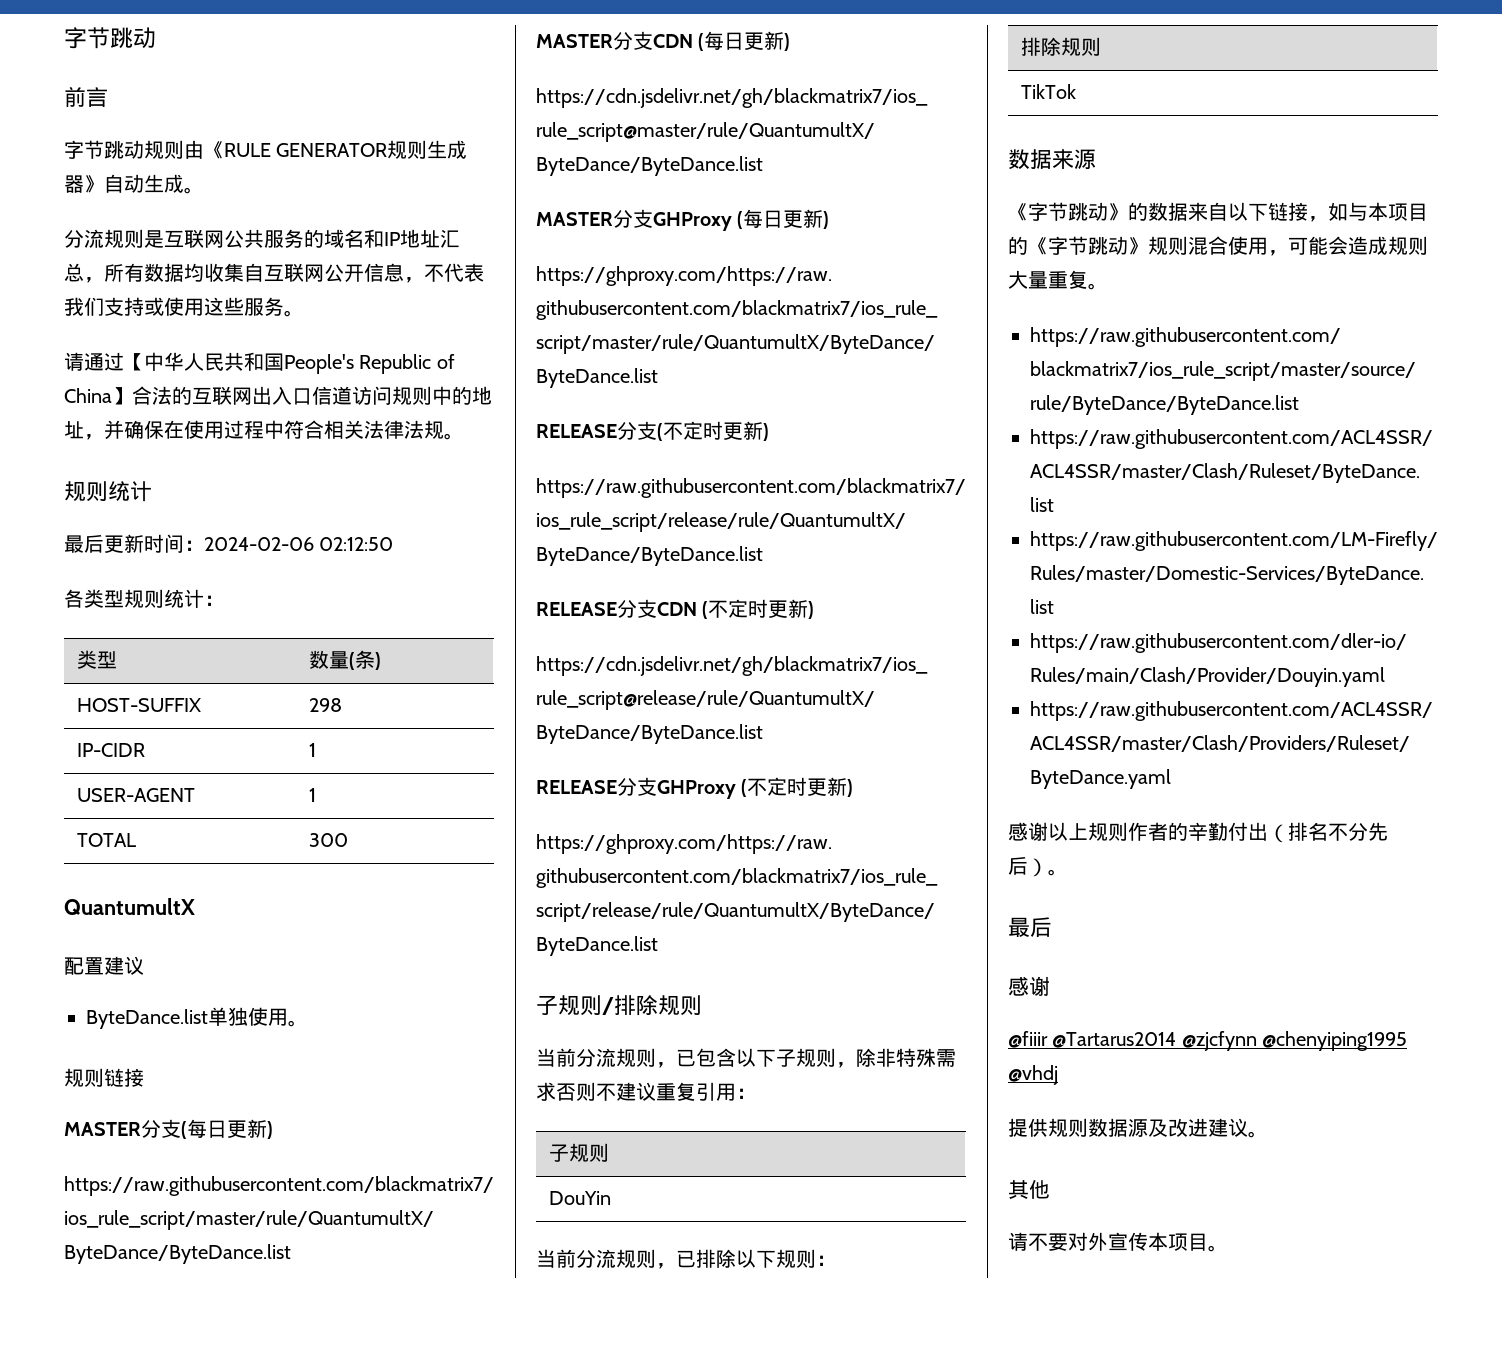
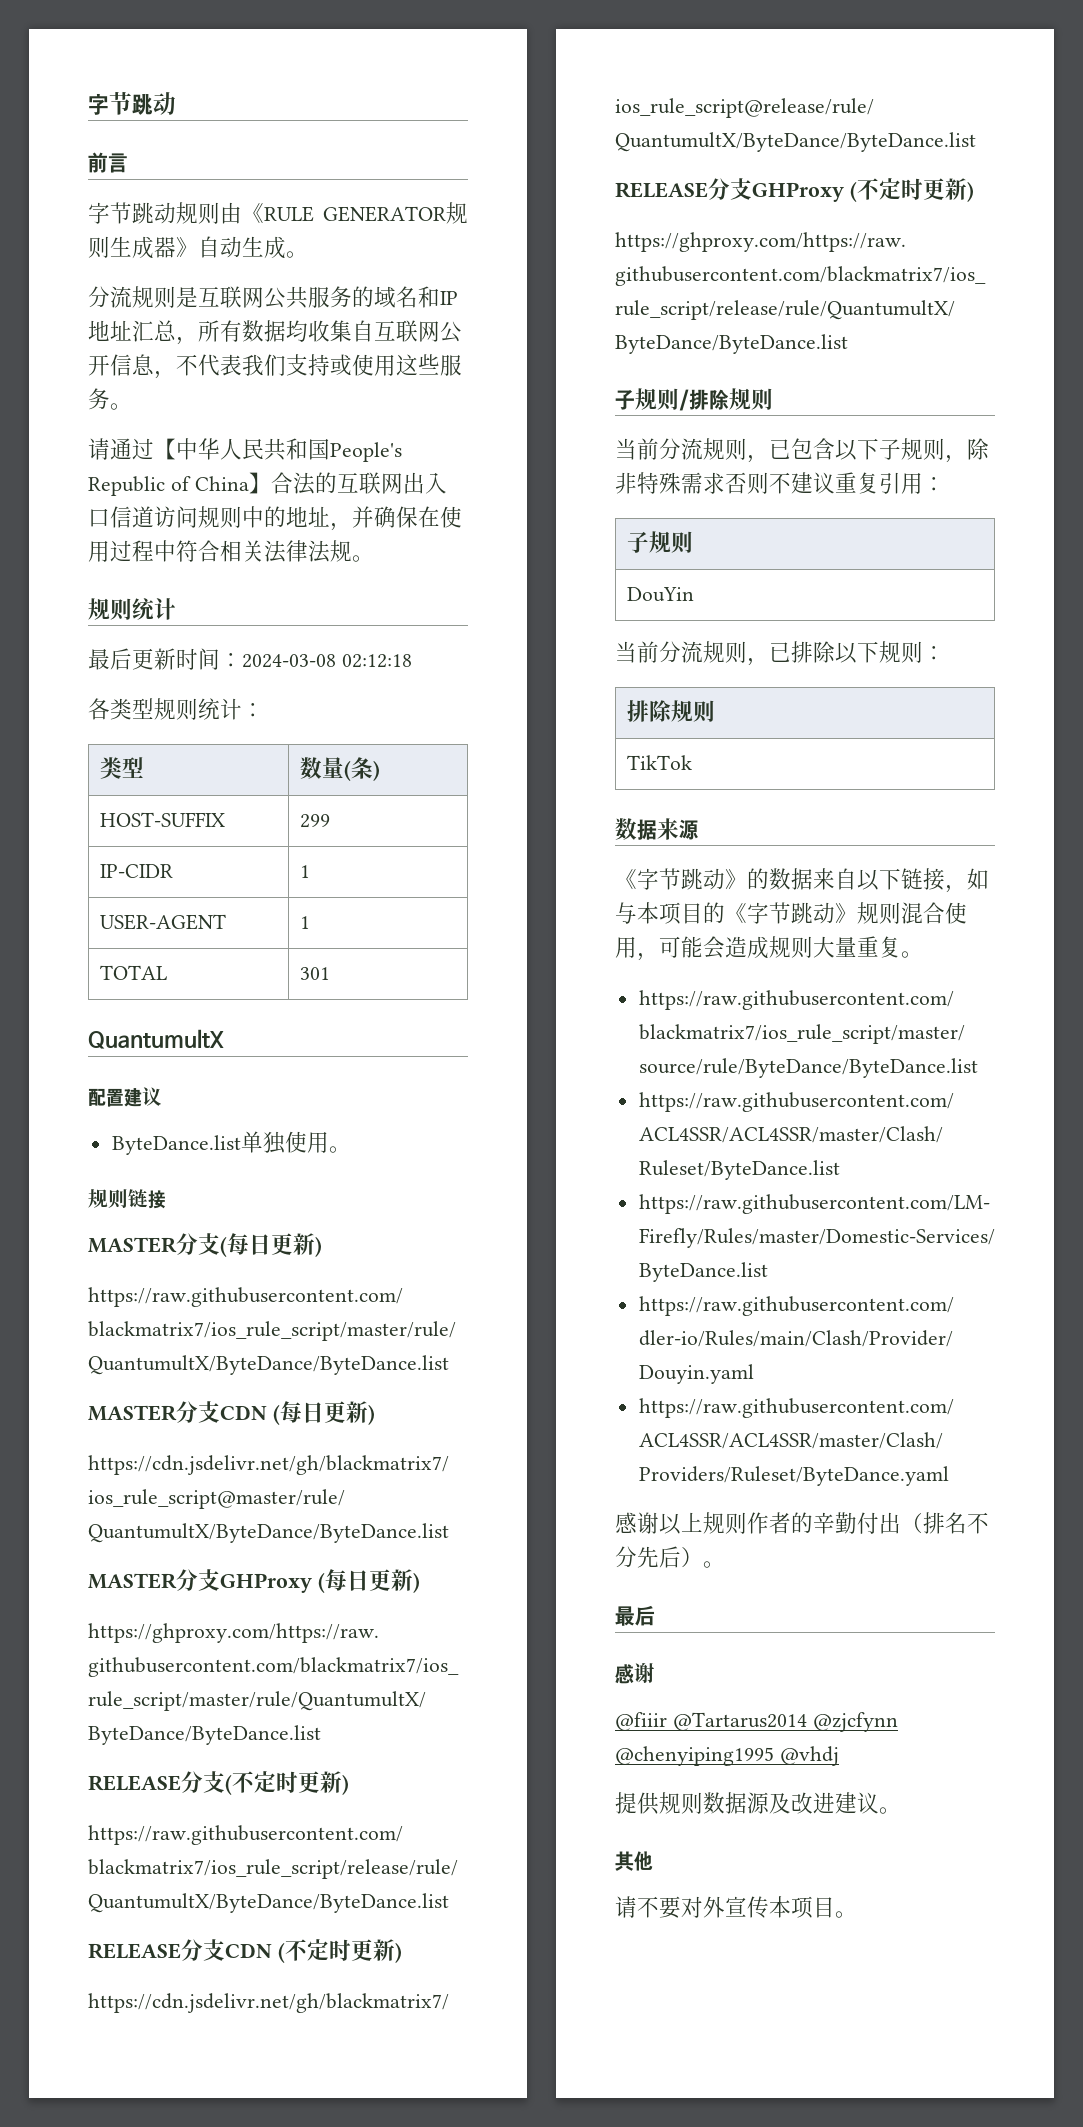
- 最后更新时间：2024-02-06 02:12:50
+ 最后更新时间：2024-03-08 02:12:18
- HOST-SUFFIX | 298
+ HOST-SUFFIX | 299
- TOTAL | 300
+ TOTAL | 301

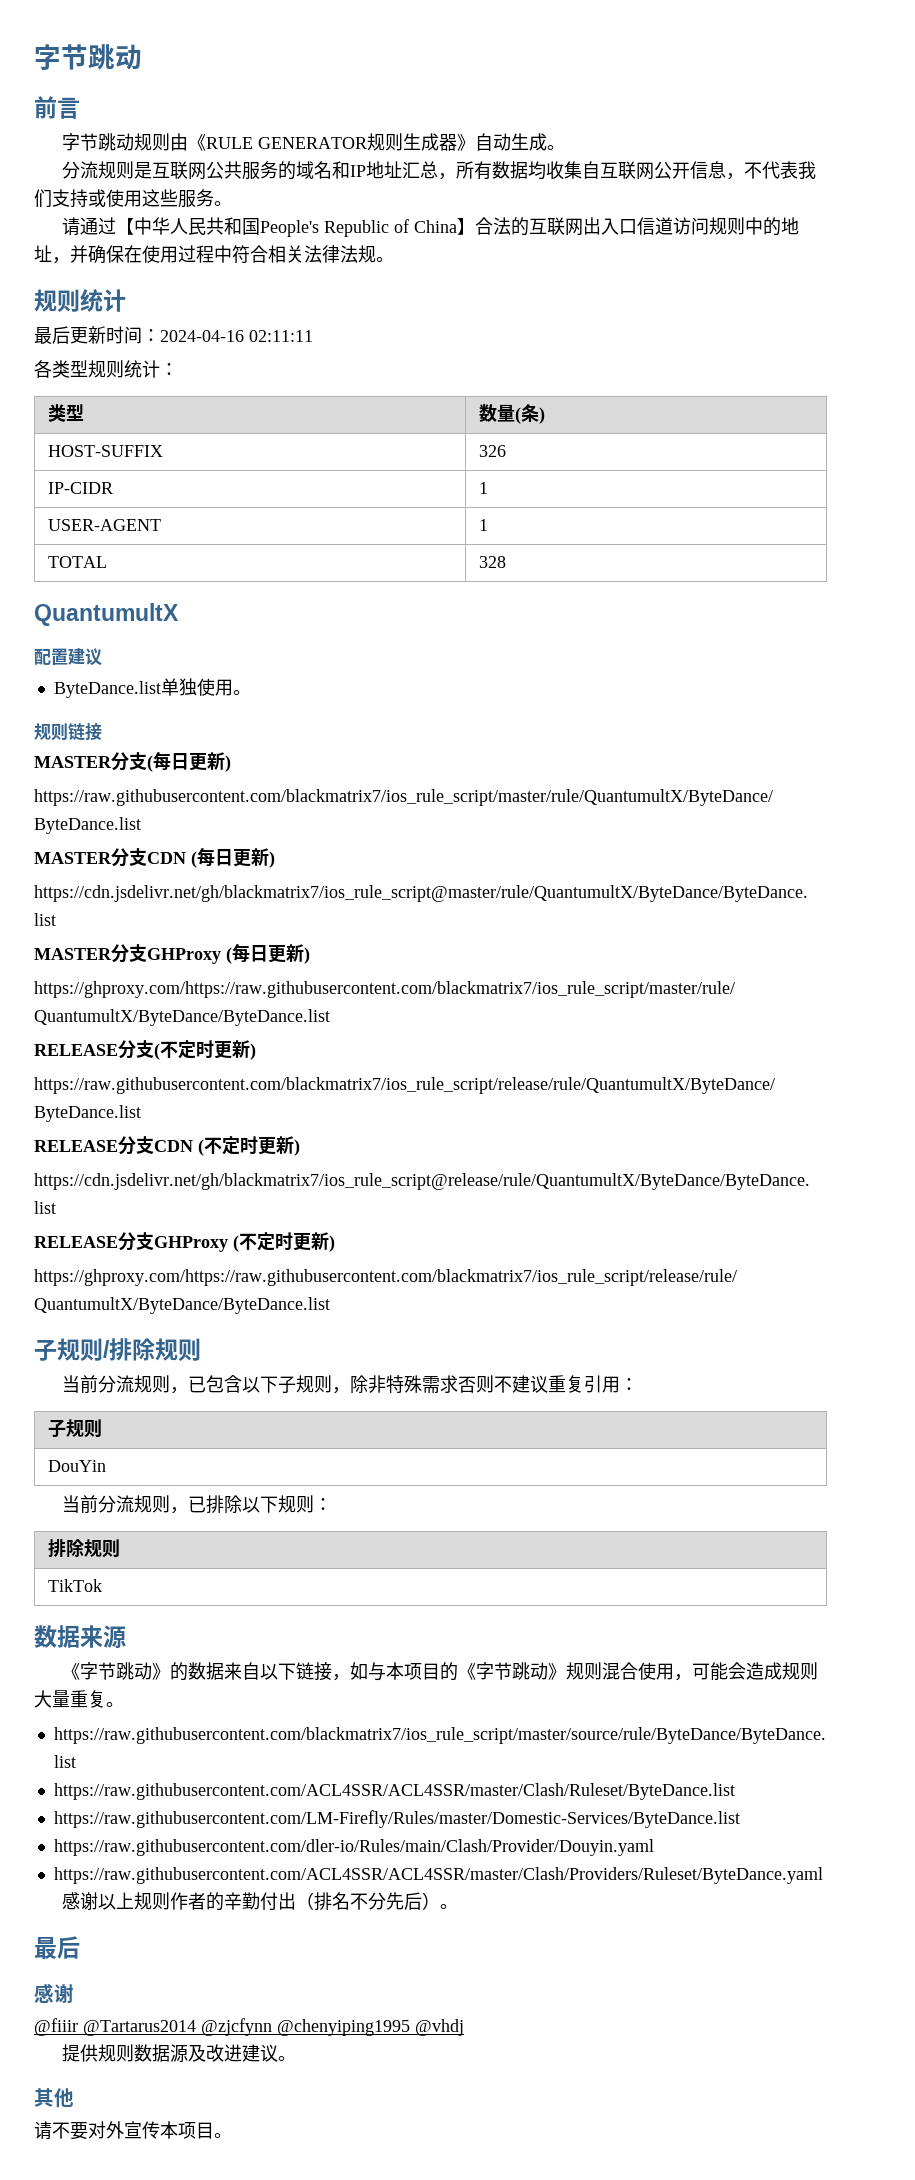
- 最后更新时间：2024-03-08 02:12:18
+ 最后更新时间：2024-04-16 02:11:11
- HOST-SUFFIX | 299
+ HOST-SUFFIX | 326
- TOTAL | 301
+ TOTAL | 328

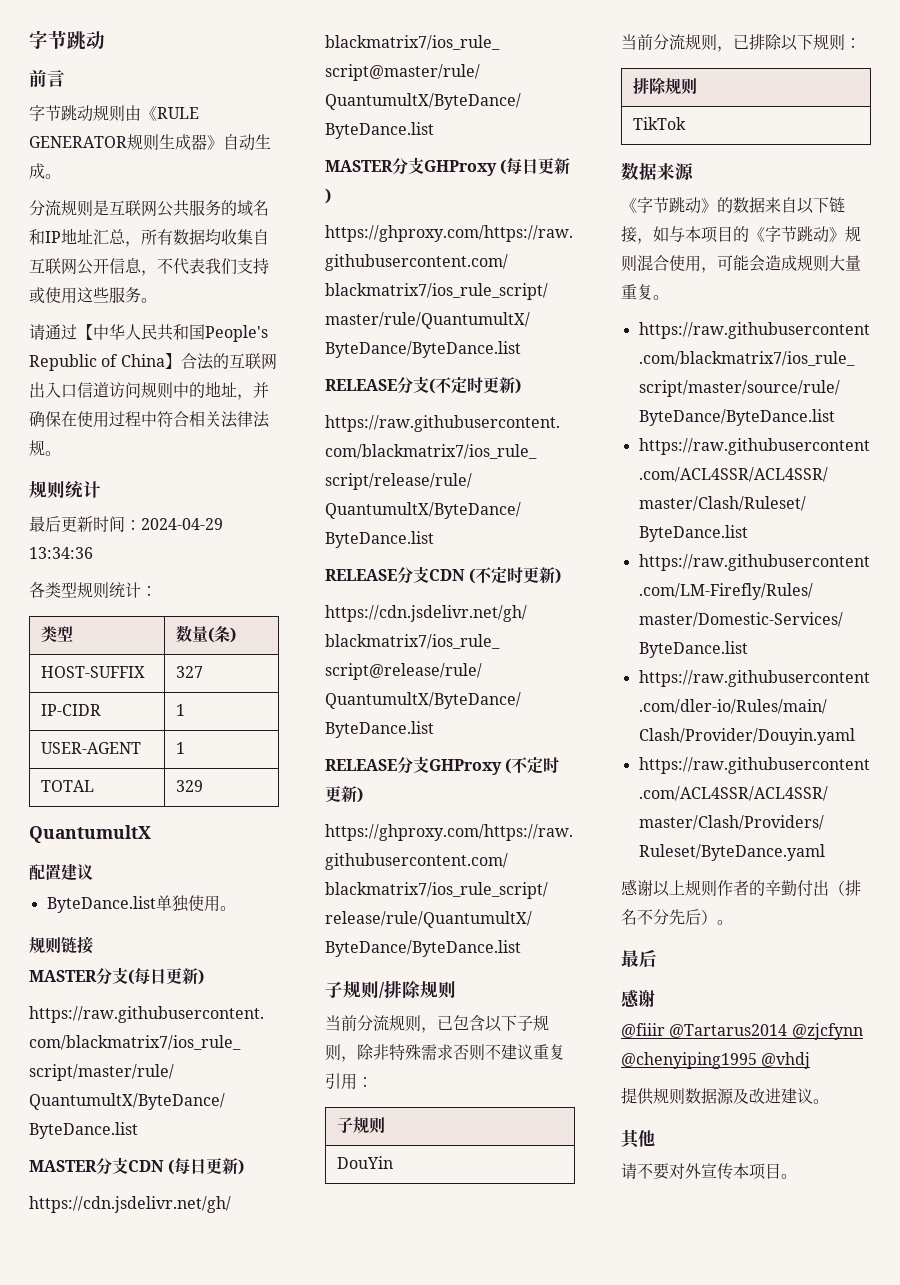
- 最后更新时间：2024-04-16 02:11:11
+ 最后更新时间：2024-04-29 13:34:36
- HOST-SUFFIX | 326
+ HOST-SUFFIX | 327
- TOTAL | 328
+ TOTAL | 329

